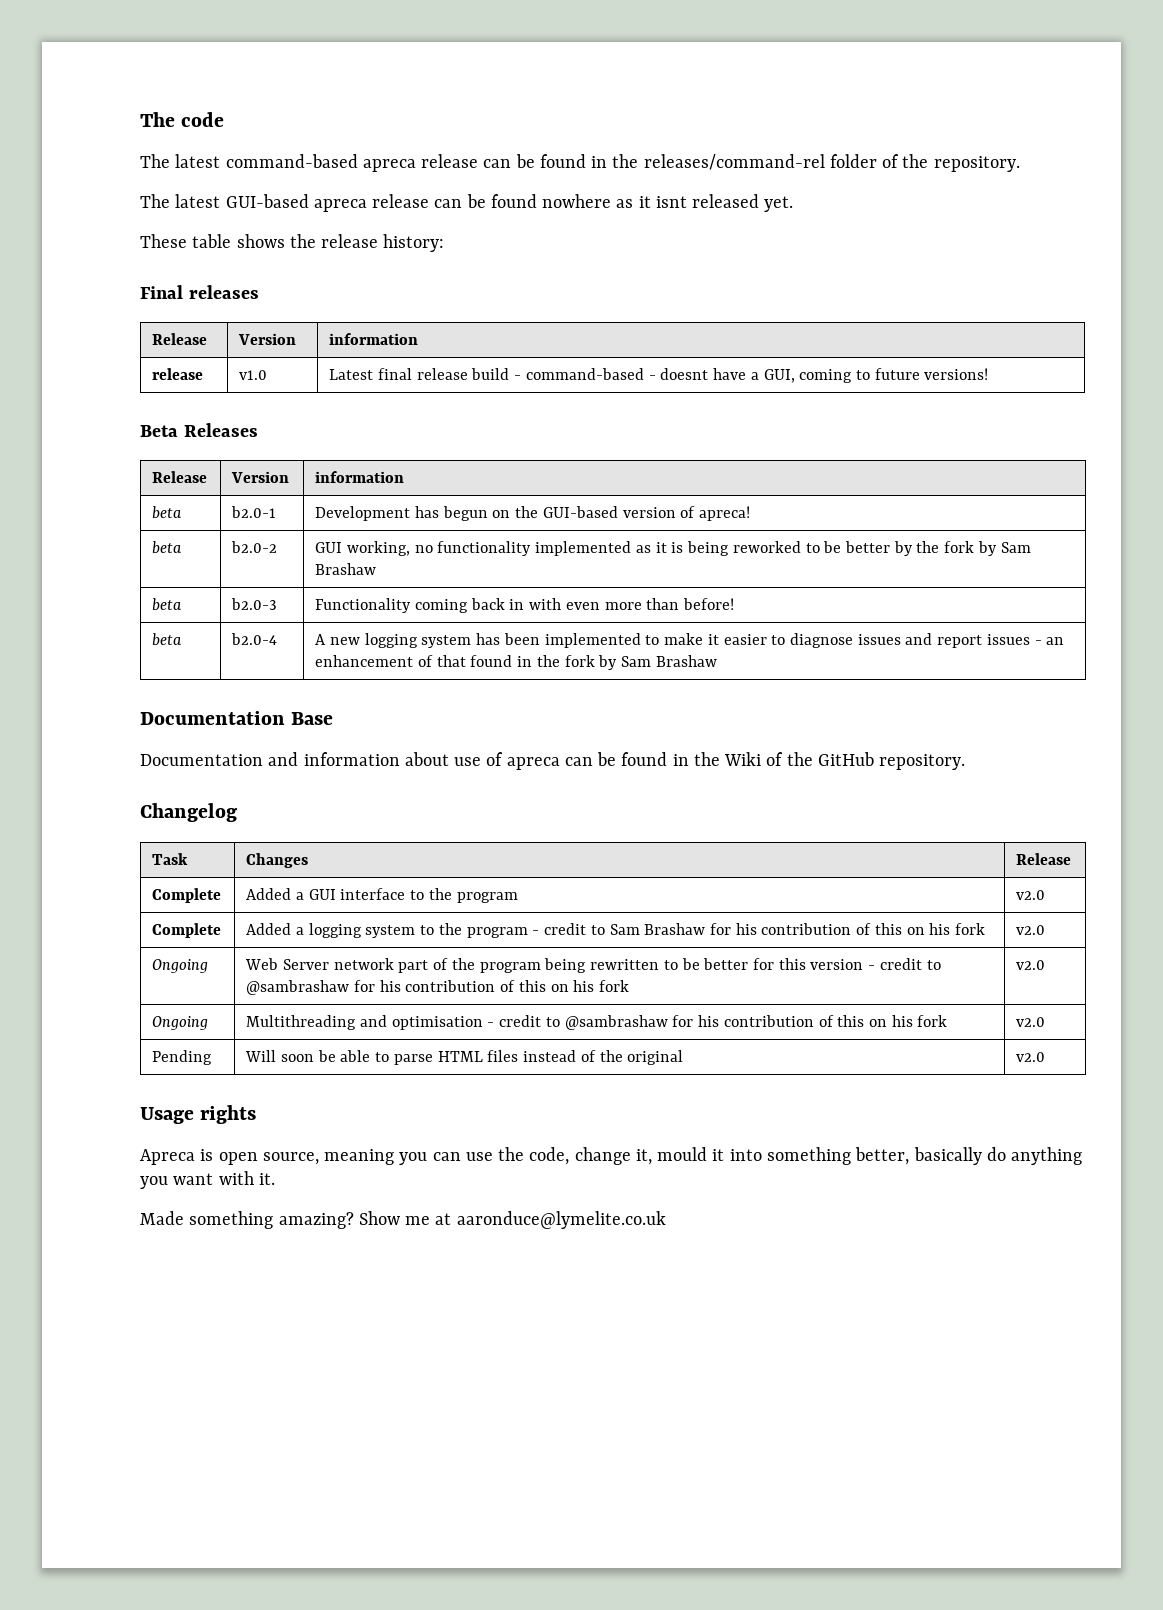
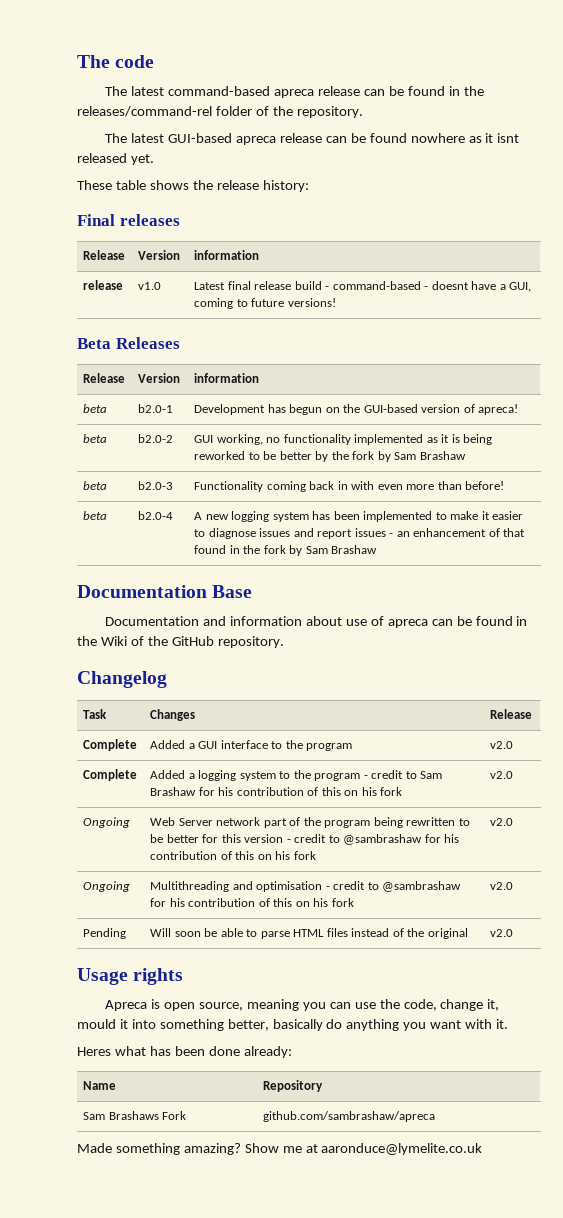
+ Heres what has been done already:
+ Name | Repository
+ Sam Brashaws Fork | github.com/sambrashaw/apreca

